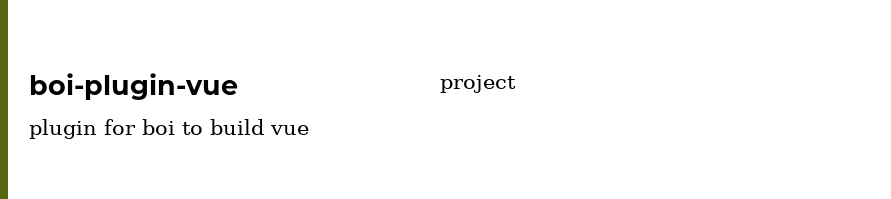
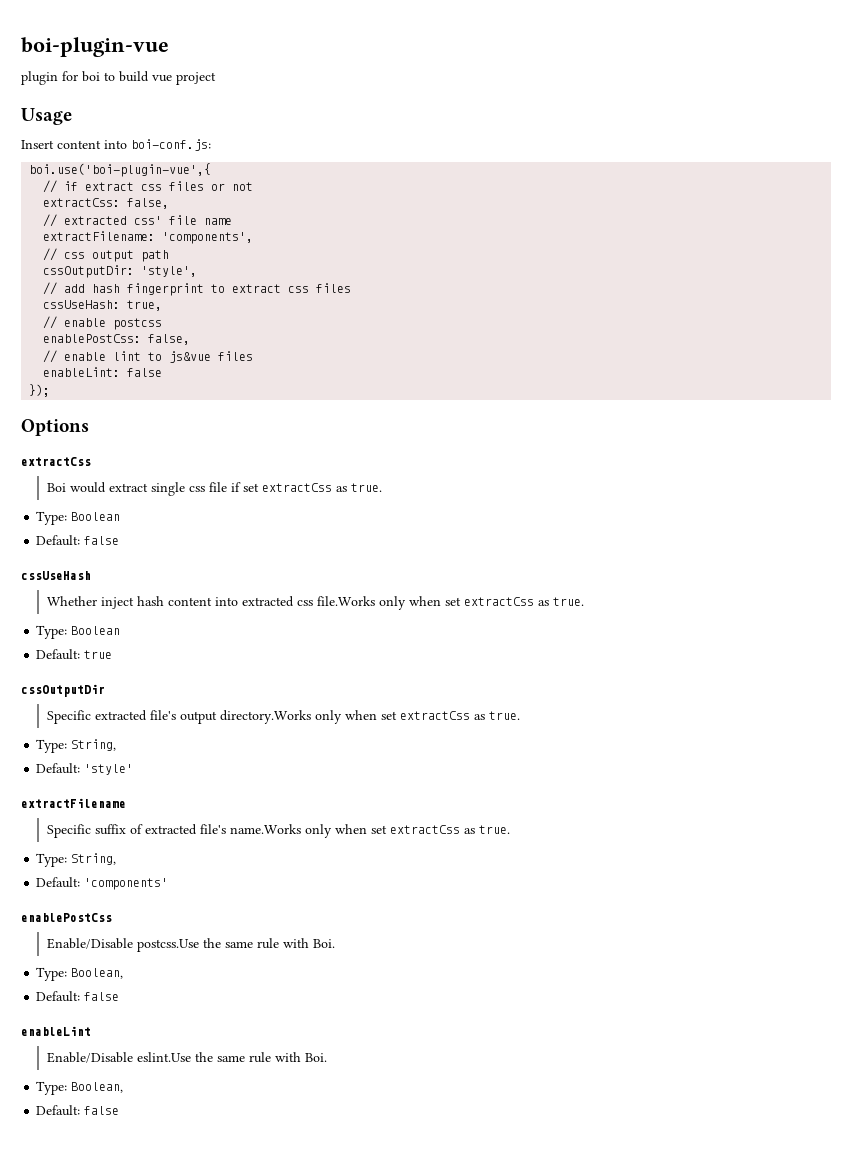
+ Usage
+ Insert content into boi-conf.js:
+ boi.use('boi-plugin-vue',{
+ // if extract css files or not
+ extractCss: false,
+ // extracted css' file name
+ extractFilename: 'components',
+ // css output path
+ cssOutputDir: 'style',
+ // add hash fingerprint to extract css files
+ cssUseHash: true,
+ // enable postcss
+ enablePostCss: false,
+ // enable lint to js&vue files
+ enableLint: false
+ });
+ Options
+ extractCss
+ Boi would extract single css file if set extractCss as true.
+ Type: Boolean
+ Default: false
+ cssUseHash
+ Whether inject hash content into extracted css file.Works only when set extractCss as true.
+ Type: Boolean
+ Default: true
+ cssOutputDir
+ Specific extracted file's output directory.Works only when set extractCss as true.
+ Type: String,
+ Default: 'style'
+ extractFilename
+ Specific suffix of extracted file's name.Works only when set extractCss as true.
+ Type: String,
+ Default: 'components'
+ enablePostCss
+ Enable/Disable postcss.Use the same rule with Boi.
+ Type: Boolean,
+ Default: false
+ enableLint
+ Enable/Disable eslint.Use the same rule with Boi.
+ Type: Boolean,
+ Default: false

